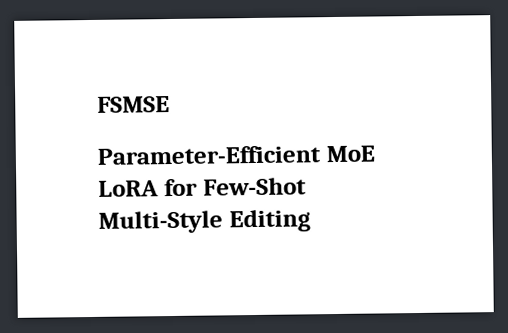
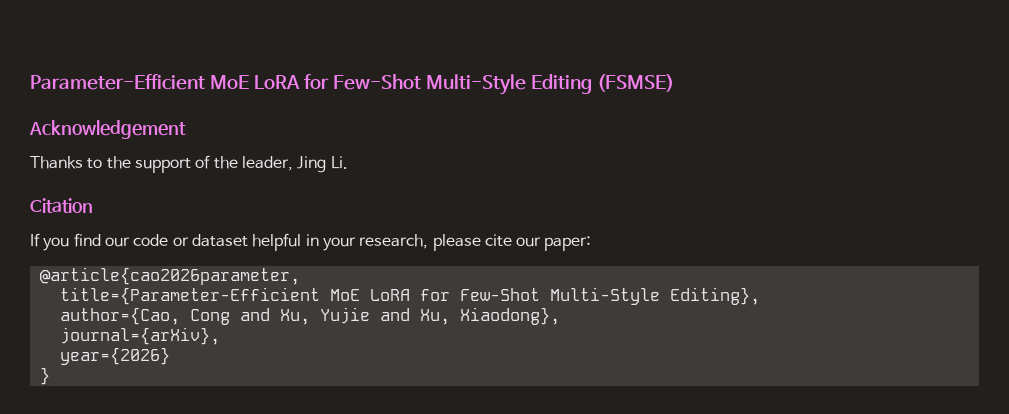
- FSMSE
- Parameter-Efficient MoE LoRA for Few-Shot Multi-Style Editing
+ Parameter-Efficient MoE LoRA for Few-Shot Multi-Style Editing (FSMSE)
+ Acknowledgement
+ Thanks to the support of the leader, Jing Li.
+ Citation
+ If you find our code or dataset helpful in your research, please cite our paper:
+ @article{cao2026parameter,
+ title={Parameter-Efficient MoE LoRA for Few-Shot Multi-Style Editing},
+ author={Cao, Cong and Xu, Yujie and Xu, Xiaodong},
+ journal={arXiv},
+ year={2026}
+ }

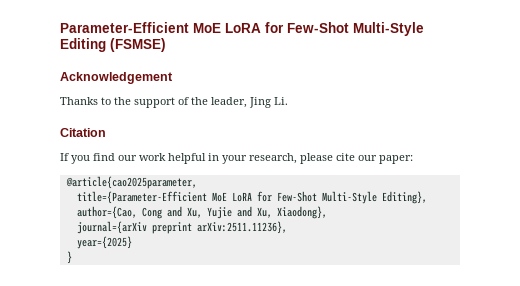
- If you find our code or dataset helpful in your research, please cite our paper:
+ If you find our work helpful in your research, please cite our paper:
- @article{cao2026parameter,
+ @article{cao2025parameter,
- journal={arXiv},
- year={2026}
+ journal={arXiv preprint arXiv:2511.11236},
+ year={2025}

